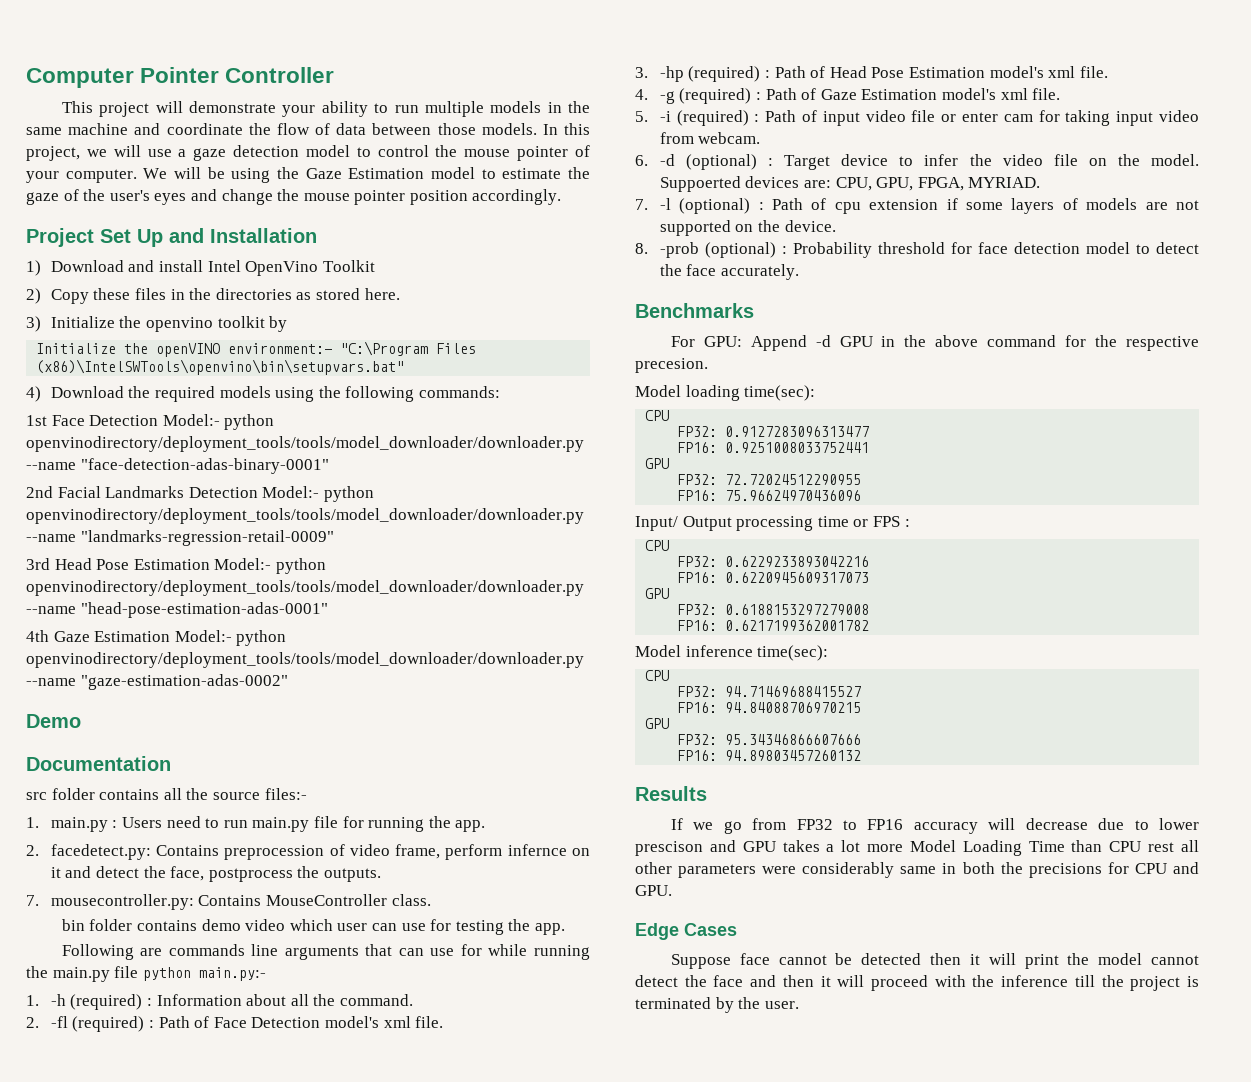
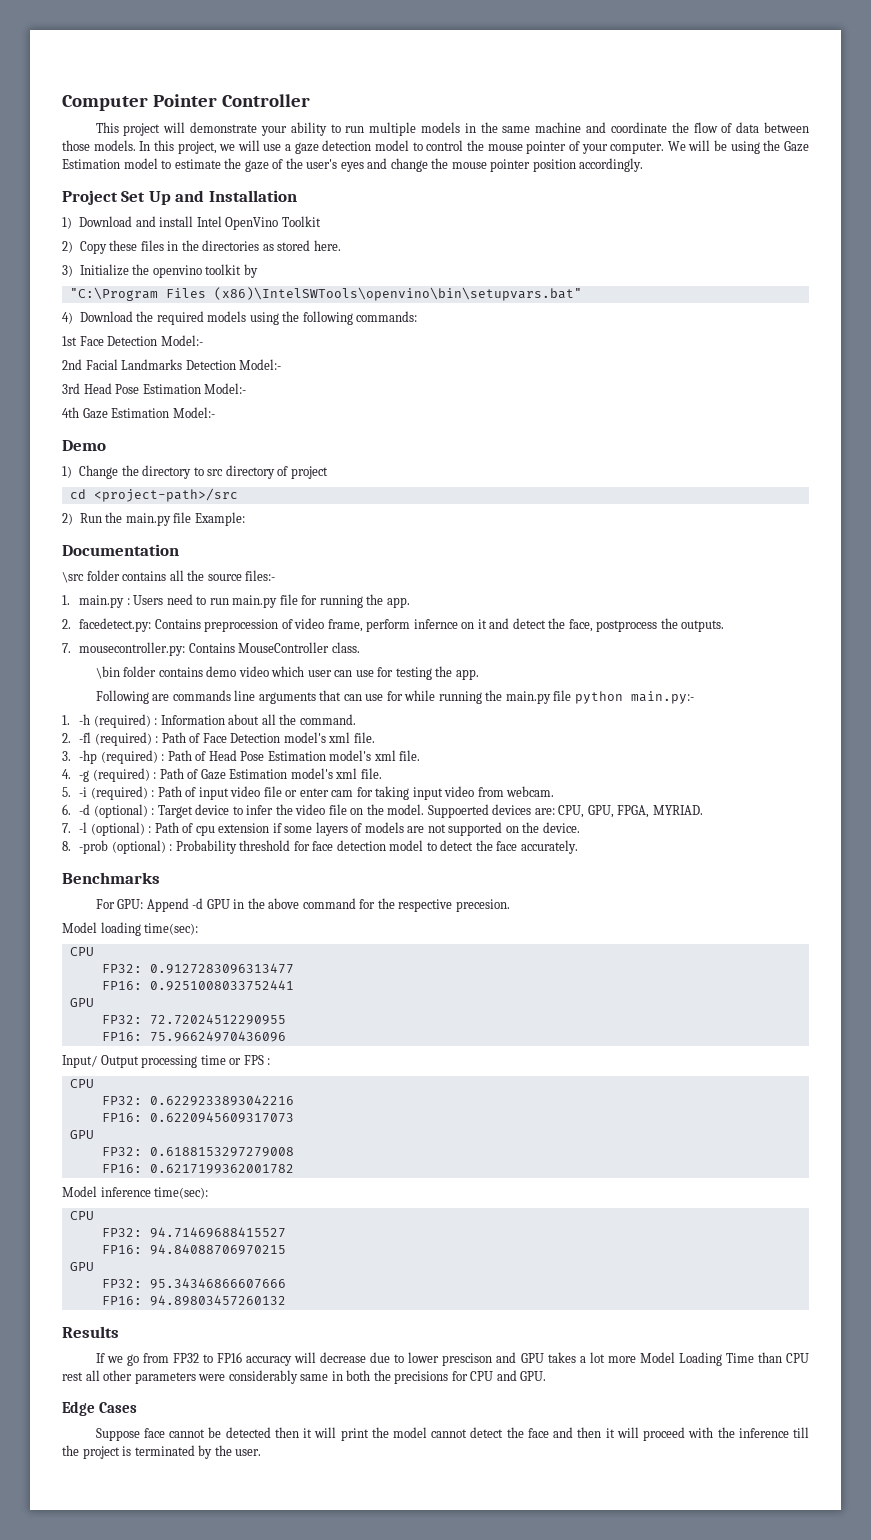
- Initialize the openVINO environment:- "C:\Program Files (x86)\IntelSWTools\openvino\bin\setupvars.bat"
+ "C:\Program Files (x86)\IntelSWTools\openvino\bin\setupvars.bat"
- 1st Face Detection Model:- python openvinodirectory/deployment_tools/tools/model_downloader/downloader.py --name "face-detection-adas-binary-0001"
+ 1st Face Detection Model:-
- 2nd Facial Landmarks Detection Model:- python openvinodirectory/deployment_tools/tools/model_downloader/downloader.py --name "landmarks-regression-retail-0009"
+ 2nd Facial Landmarks Detection Model:-
- 3rd Head Pose Estimation Model:- python openvinodirectory/deployment_tools/tools/model_downloader/downloader.py --name "head-pose-estimation-adas-0001"
+ 3rd Head Pose Estimation Model:-
- 4th Gaze Estimation Model:- python openvinodirectory/deployment_tools/tools/model_downloader/downloader.py --name "gaze-estimation-adas-0002"
+ 4th Gaze Estimation Model:-
  Demo
+ 1) Change the directory to src directory of project
+ cd <project-path>/src
+ 2) Run the main.py file Example:
- src folder contains all the source files:-
+ \src folder contains all the source files:-
- bin folder contains demo video which user can use for testing the app.
+ \bin folder contains demo video which user can use for testing the app.

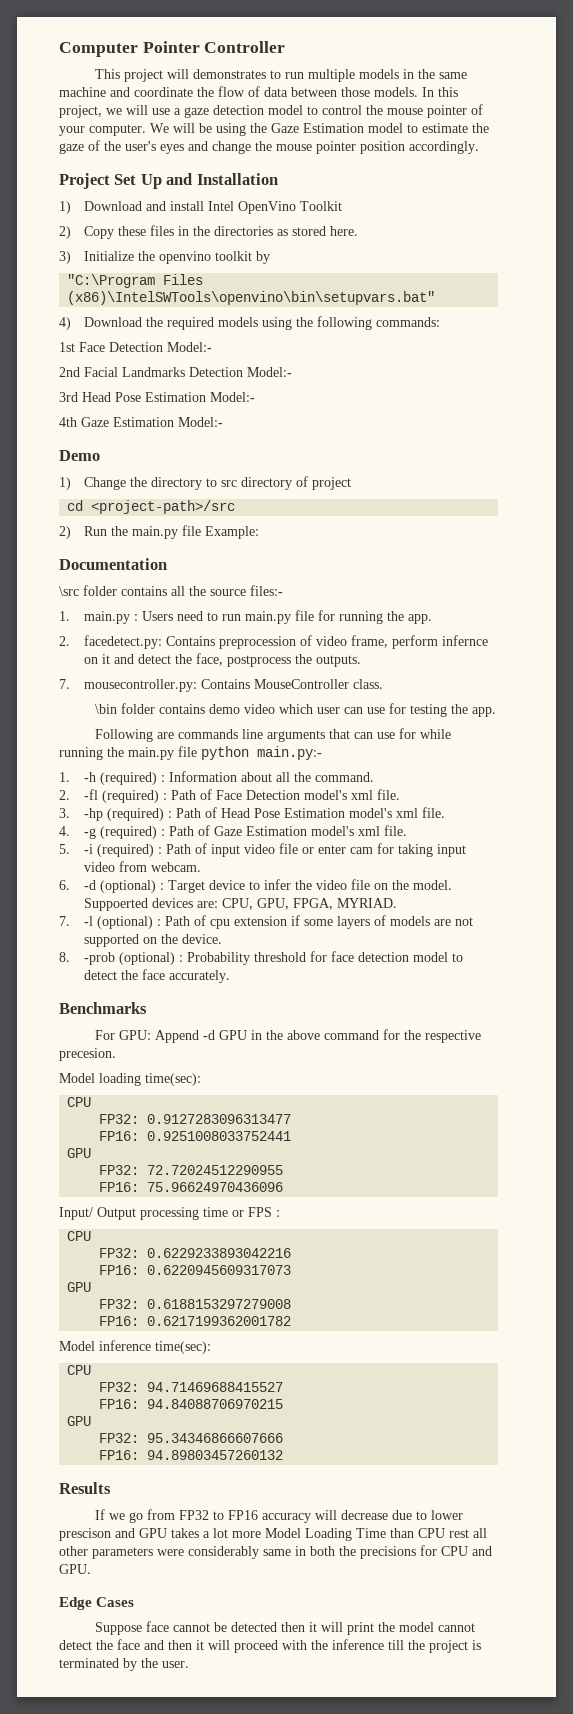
- This project will demonstrate your ability to run multiple models in the same machine and coordinate the flow of data between those models.
+ This project will demonstrates to run multiple models in the same machine and coordinate the flow of data between those models.

